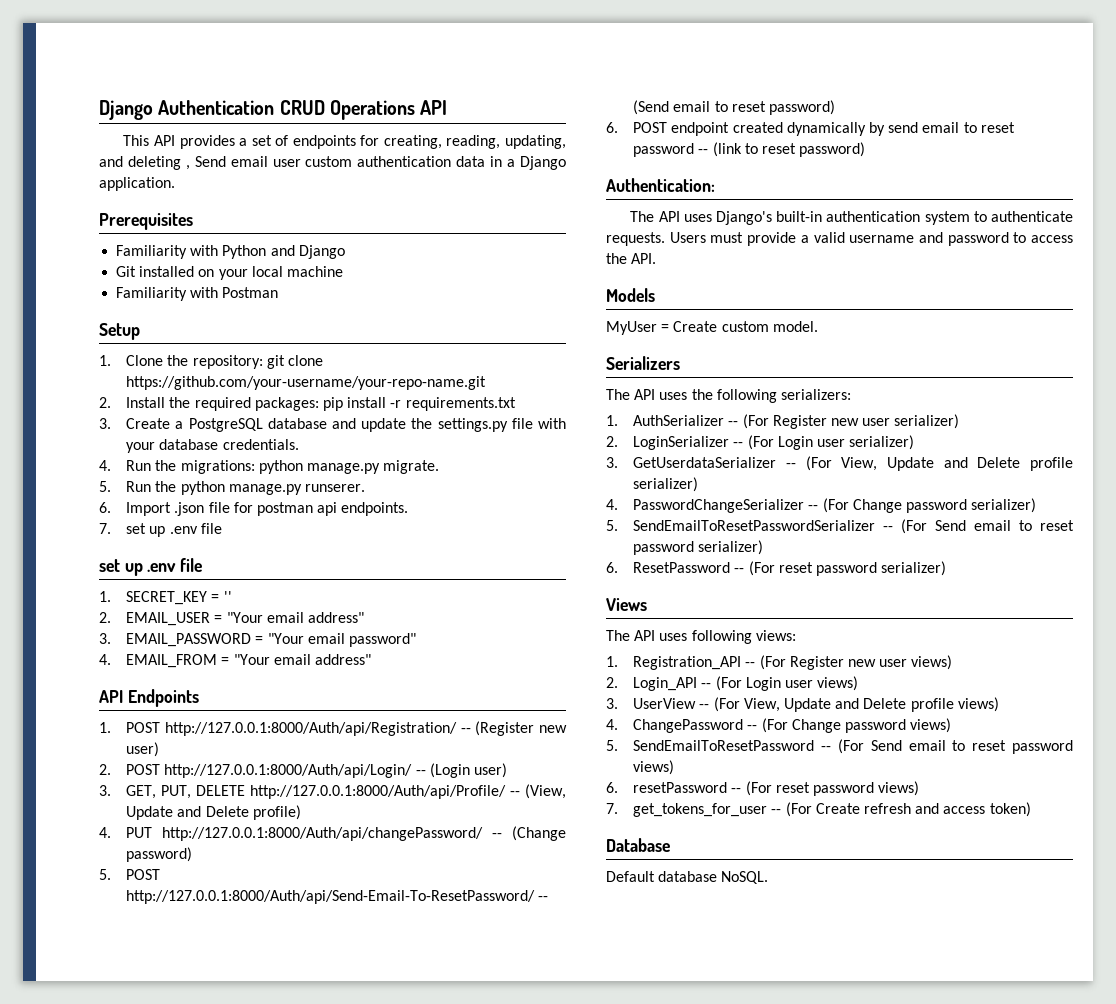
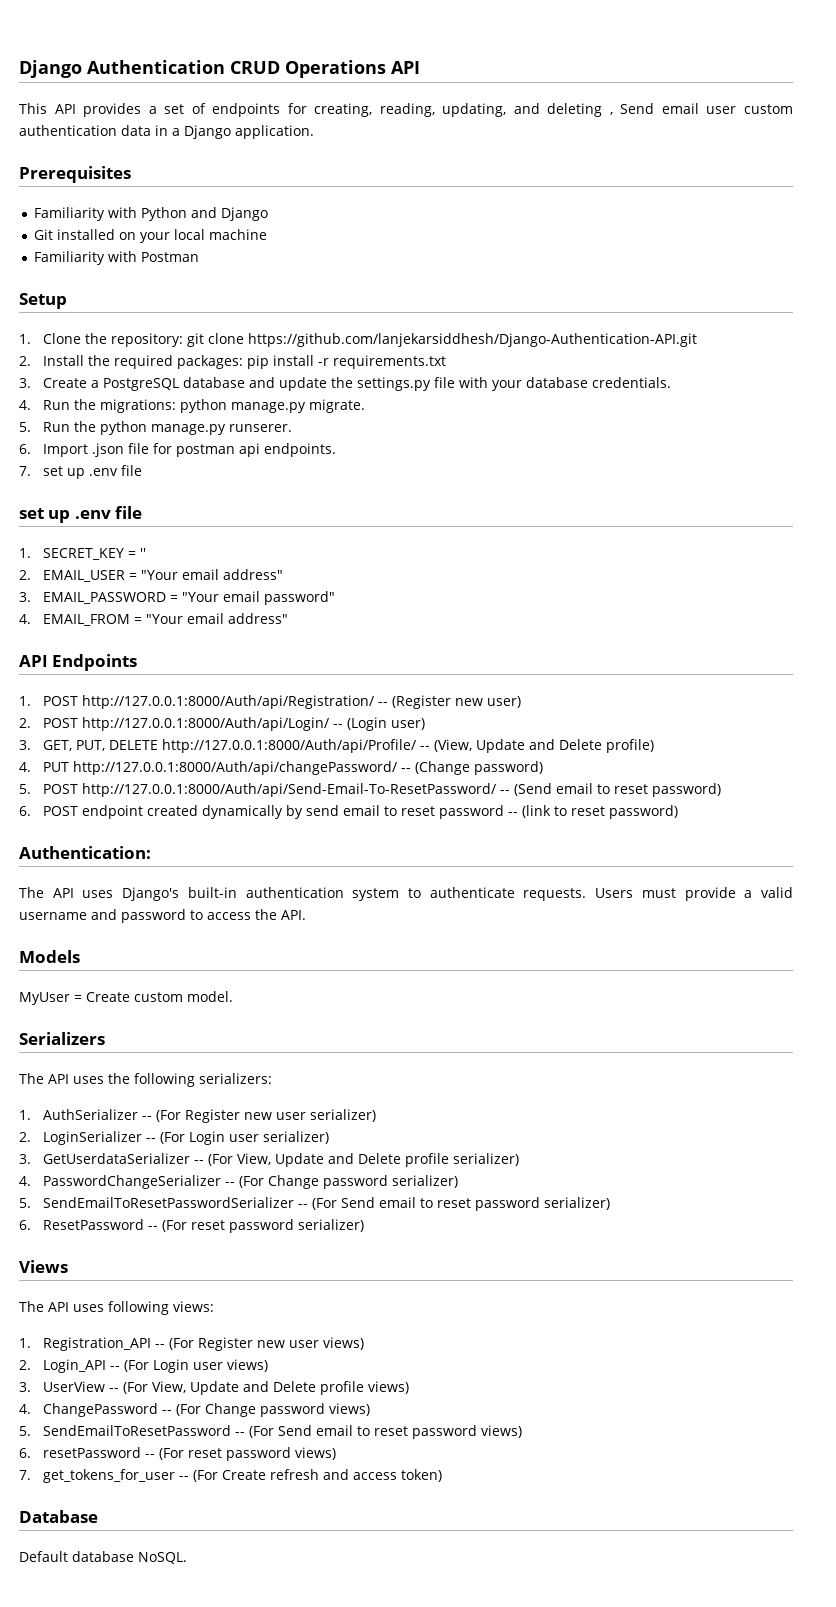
- 1. Clone the repository: git clone https://github.com/your-username/your-repo-name.git
+ 1. Clone the repository: git clone https://github.com/lanjekarsiddhesh/Django-Authentication-API.git

